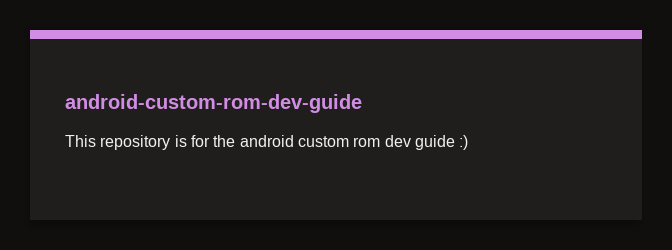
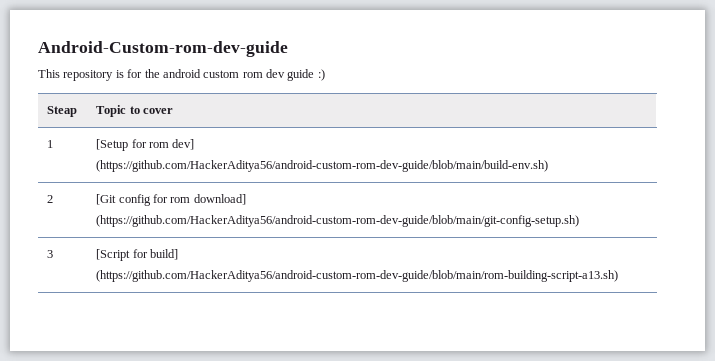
- android-custom-rom-dev-guide
+ Android-Custom-rom-dev-guide
+ Steap | Topic to cover
+ 1 | [Setup for rom dev] (https://github.com/HackerAditya56/android-custom-rom-dev-guide/blob/main/build-env.sh)
+ 2 | [Git config for rom download] (https://github.com/HackerAditya56/android-custom-rom-dev-guide/blob/main/git-config-setup.sh)
+ 3 | [Script for build] (https://github.com/HackerAditya56/android-custom-rom-dev-guide/blob/main/rom-building-script-a13.sh)

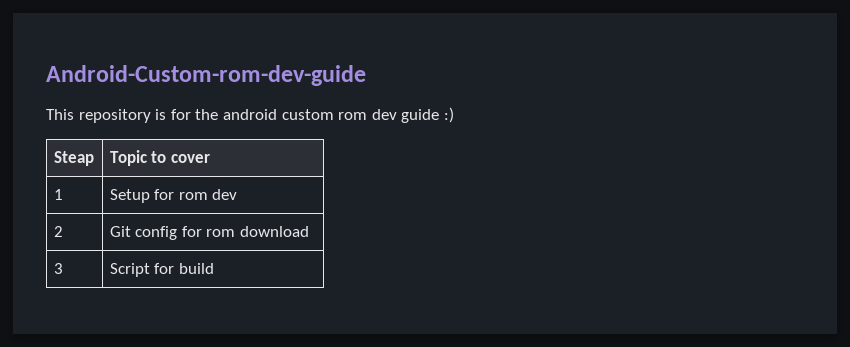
- 1 | [Setup for rom dev] (https://github.com/HackerAditya56/android-custom-rom-dev-guide/blob/main/build-env.sh)
+ 1 | Setup for rom dev
- 2 | [Git config for rom download] (https://github.com/HackerAditya56/android-custom-rom-dev-guide/blob/main/git-config-setup.sh)
+ 2 | Git config for rom download
- 3 | [Script for build] (https://github.com/HackerAditya56/android-custom-rom-dev-guide/blob/main/rom-building-script-a13.sh)
+ 3 | Script for build

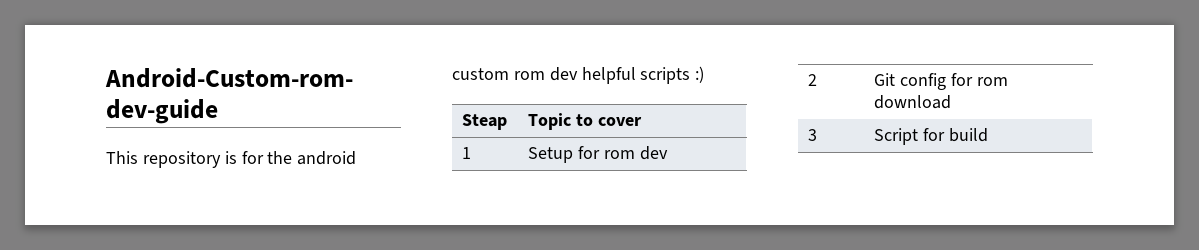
- This repository is for the android custom rom dev guide :)
+ This repository is for the android custom rom dev helpful scripts :)

